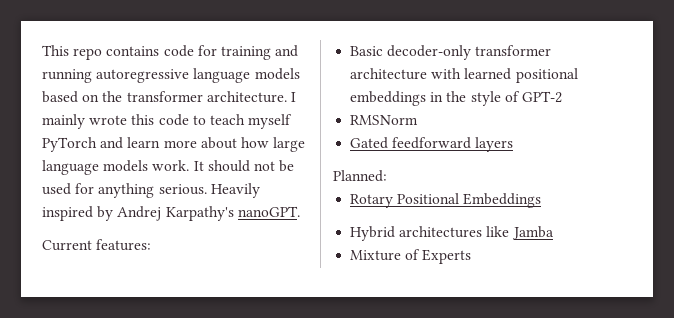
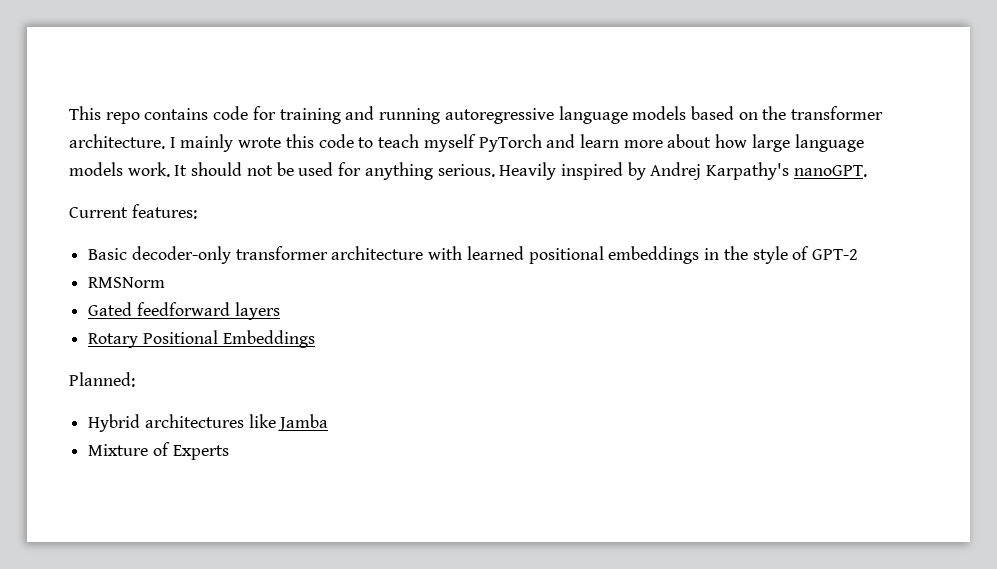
- Planned:
+ Planned:

